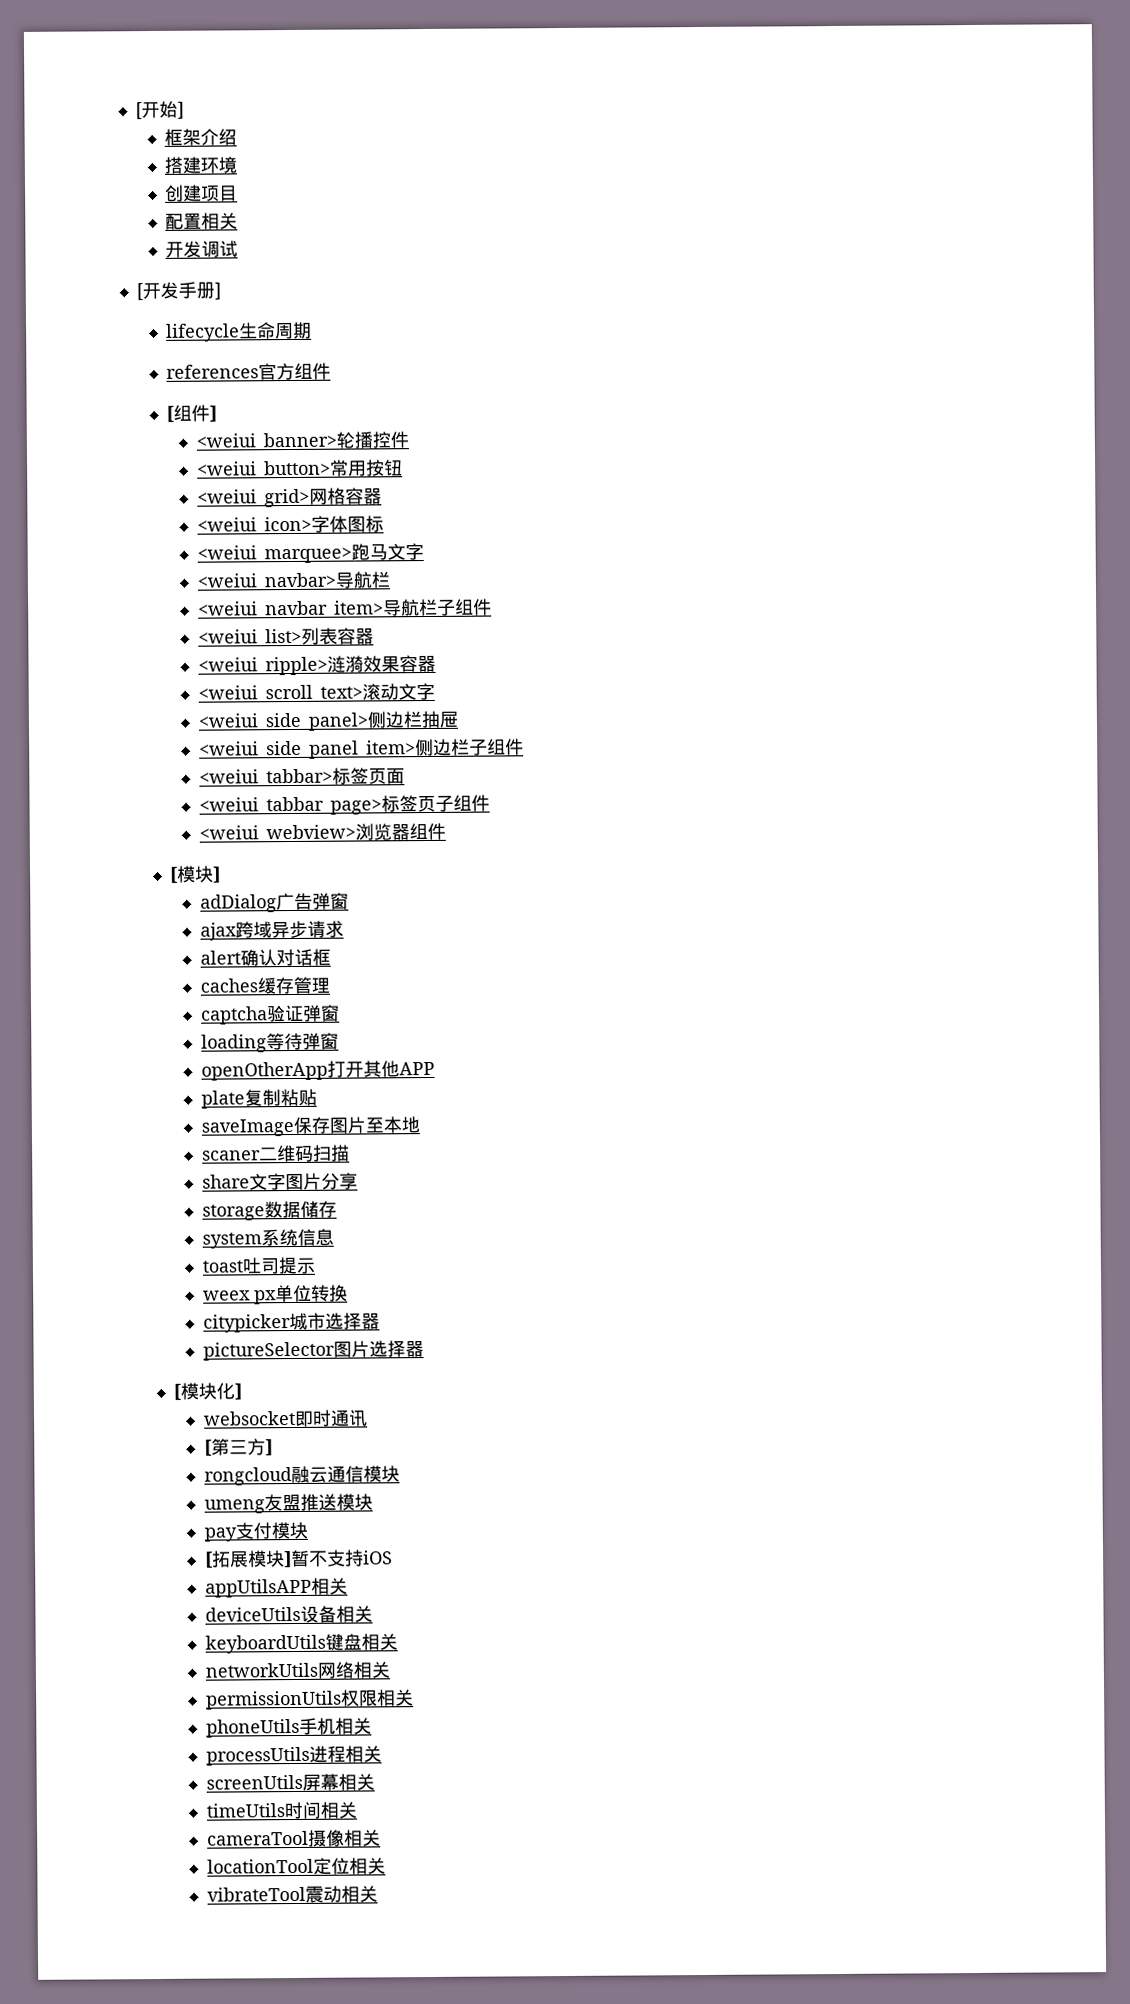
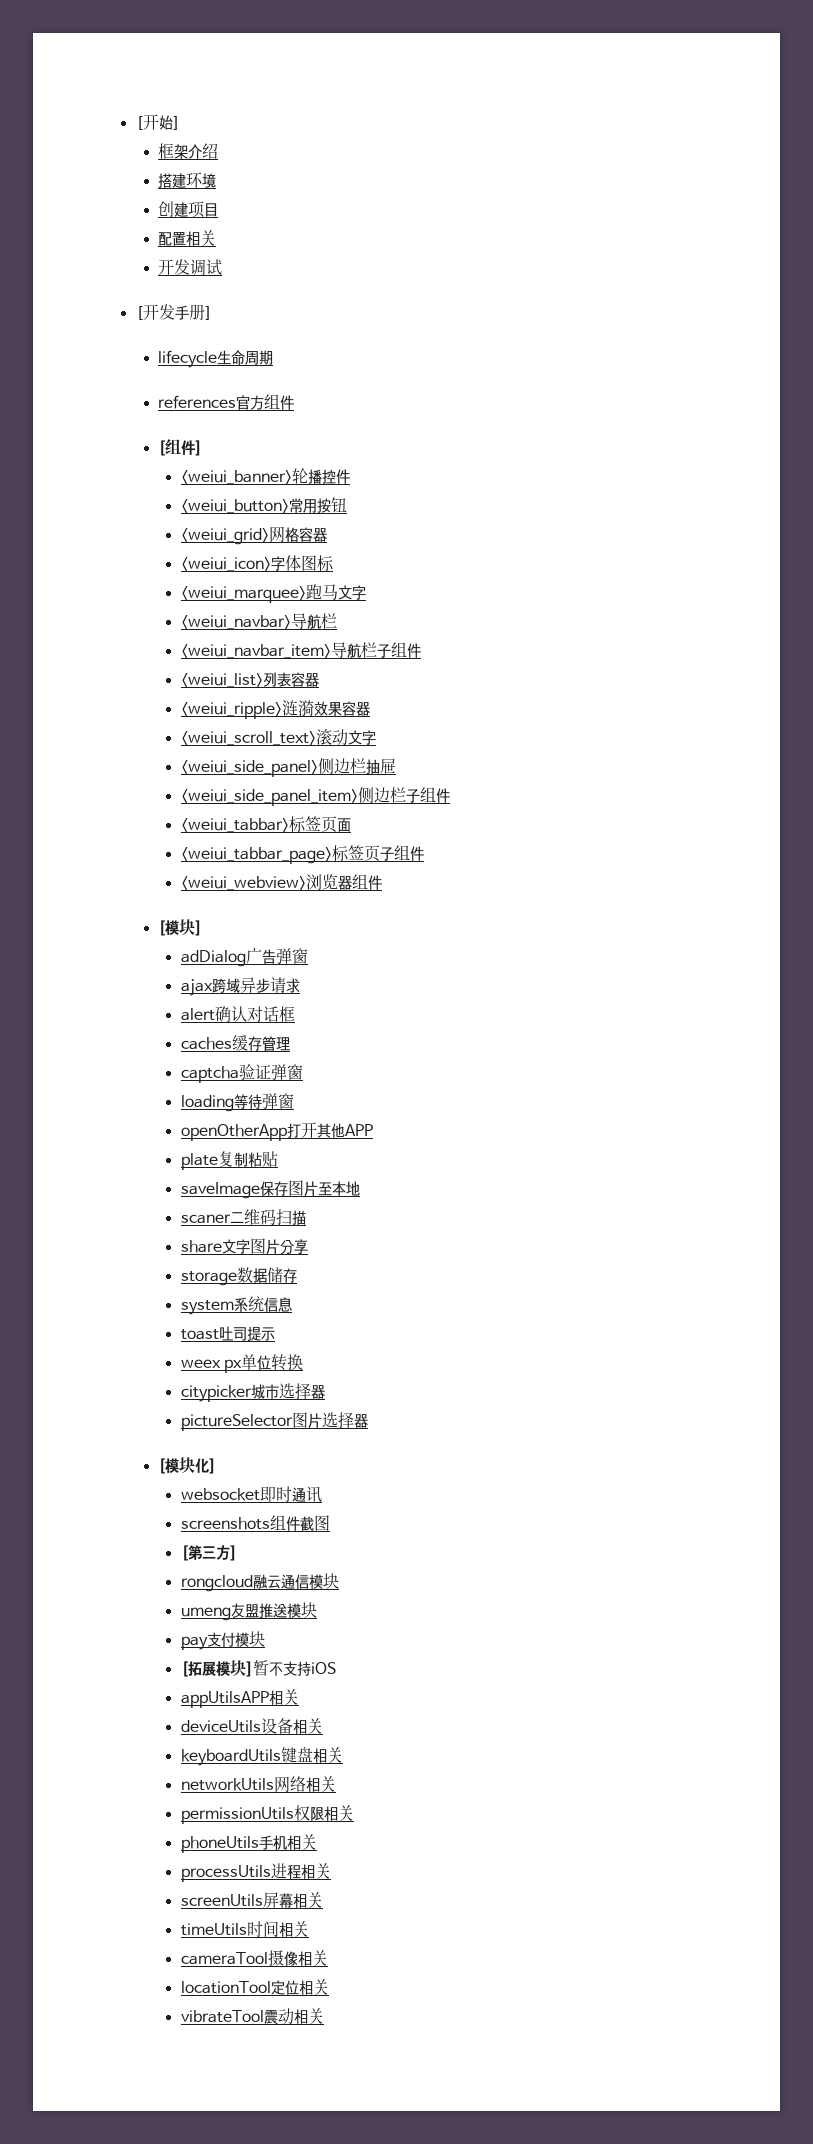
+ screenshots组件截图

